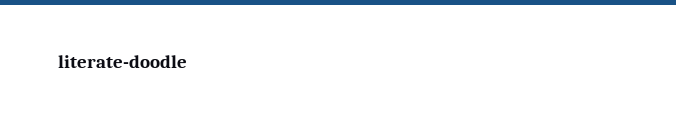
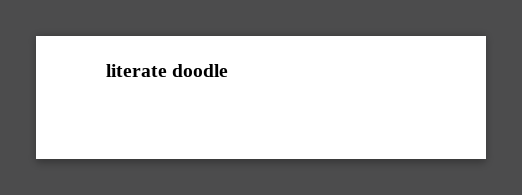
- literate-doodle
+ literate doodle

